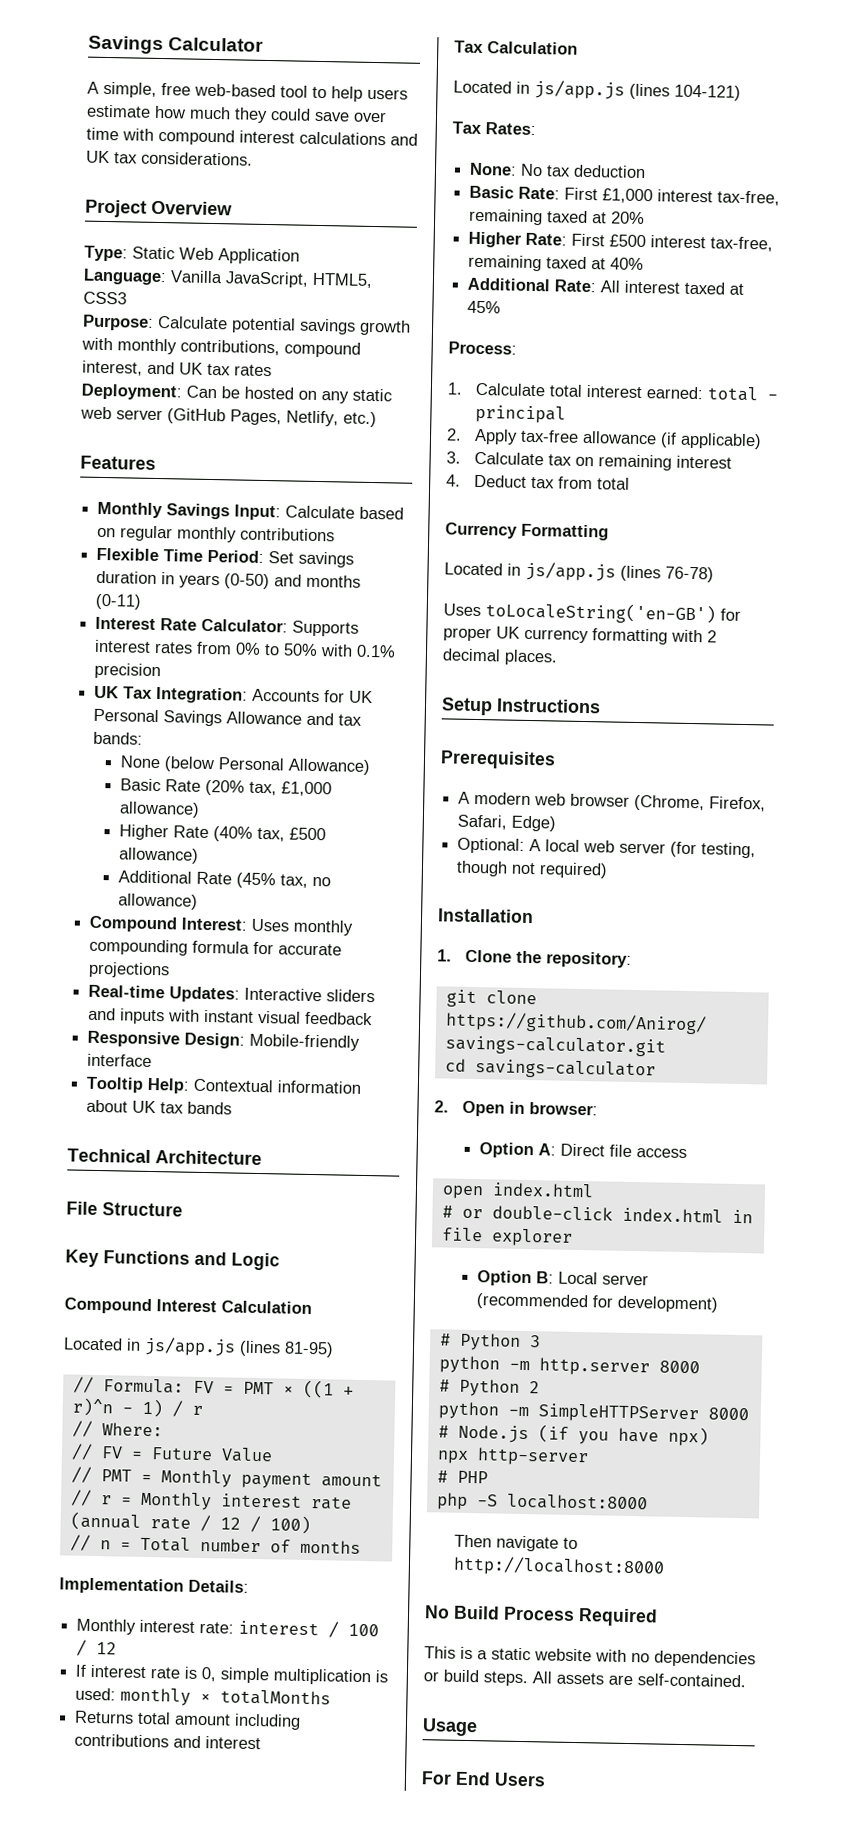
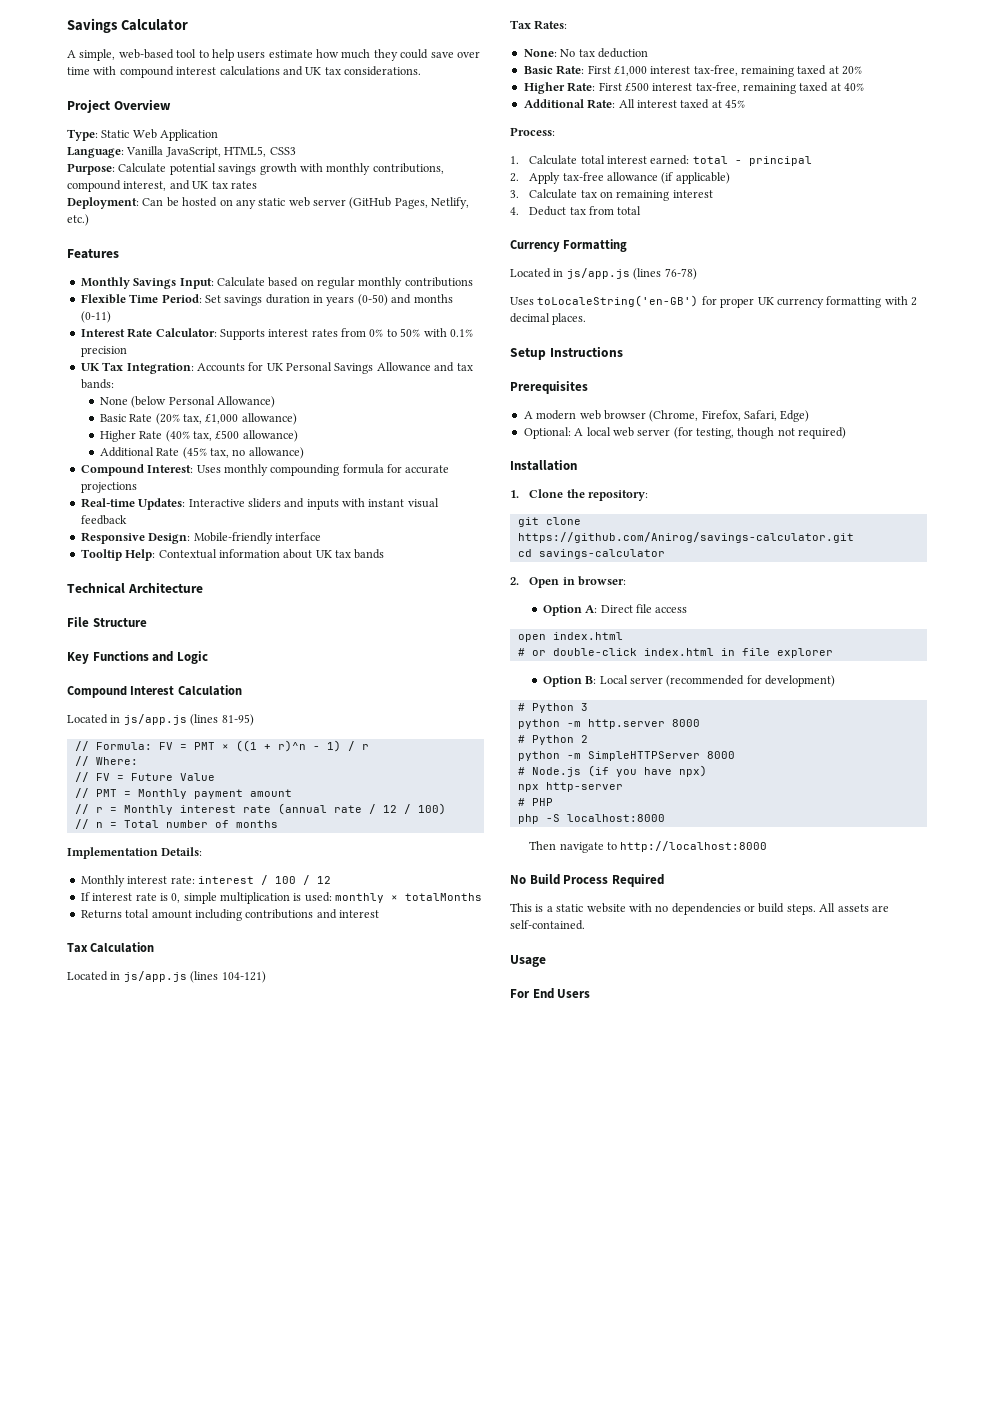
- A simple, free web-based tool to help users estimate how much they could save over time with compound interest calculations and UK tax considerations.
+ A simple, web-based tool to help users estimate how much they could save over time with compound interest calculations and UK tax considerations.

